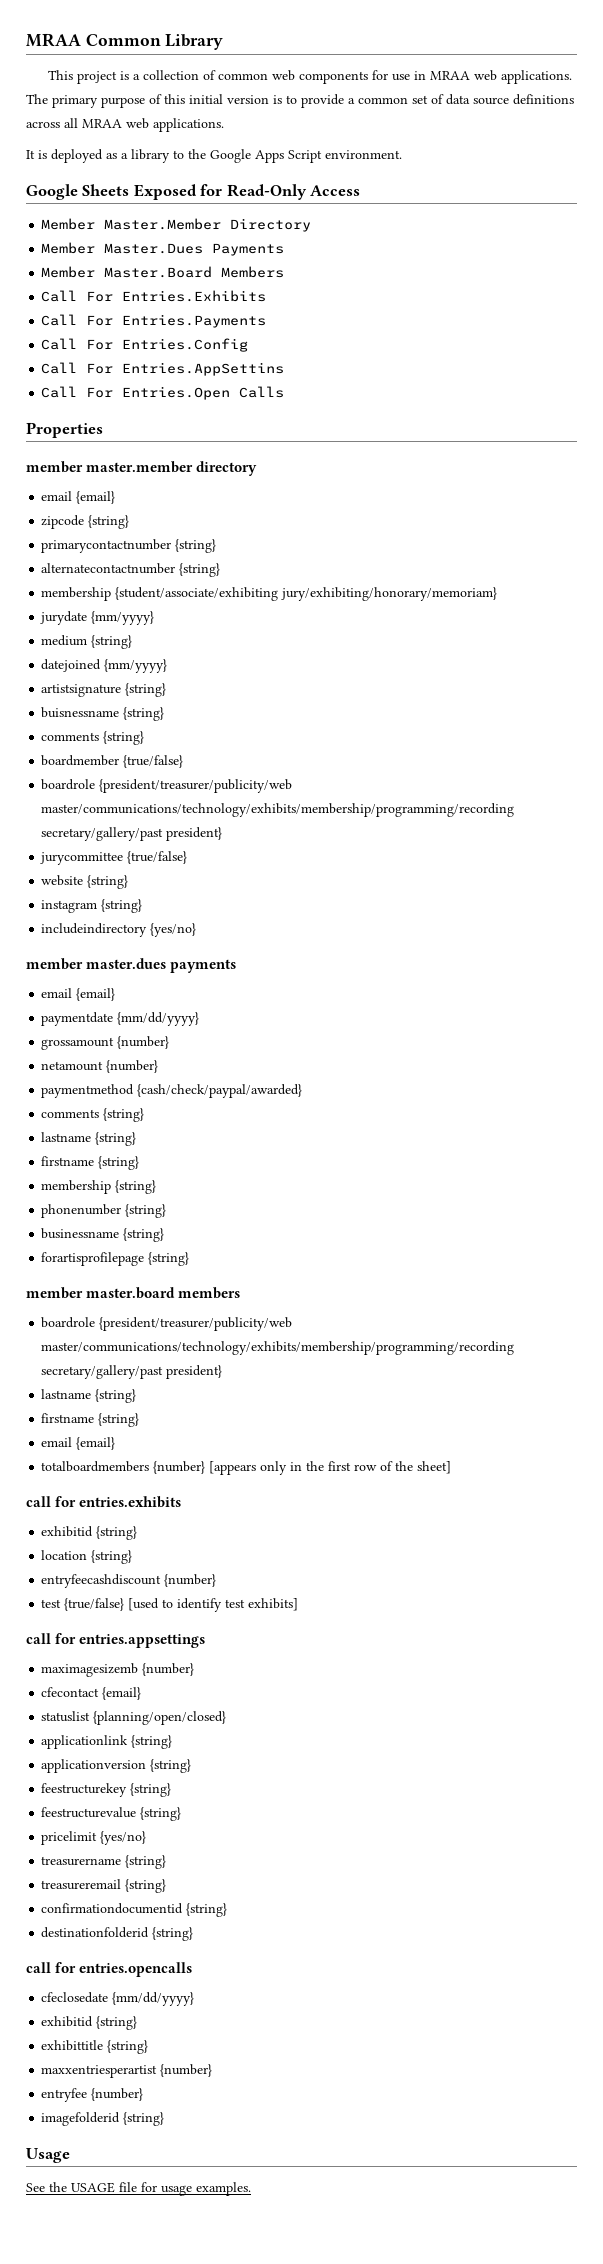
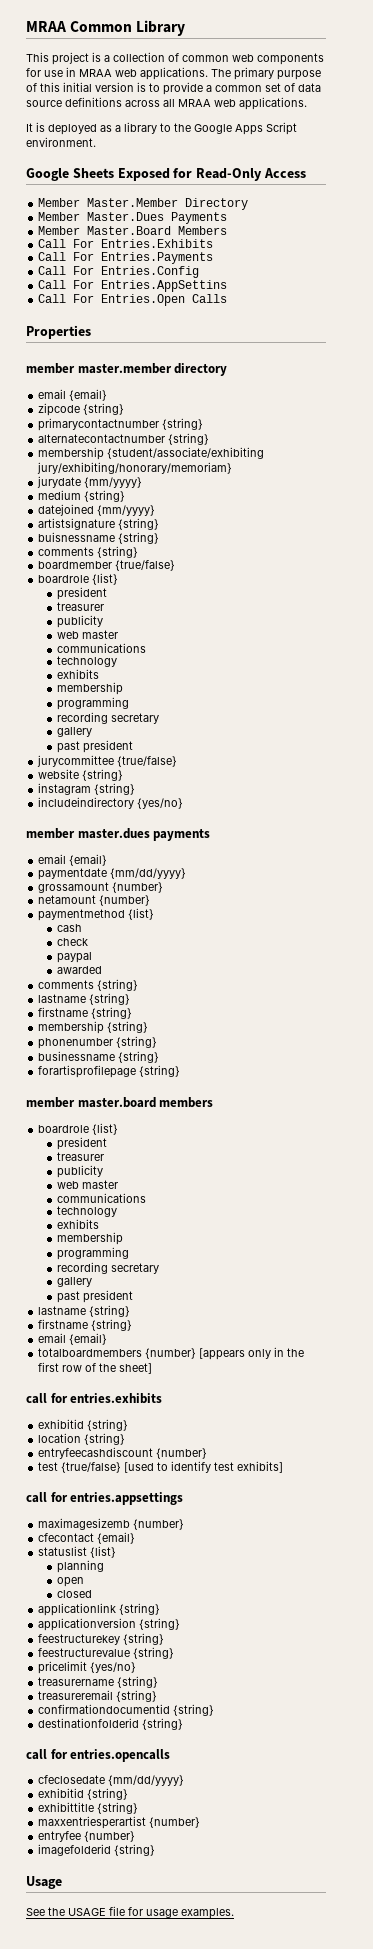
  boardmember {true/false}
- boardrole {president/treasurer/publicity/web master/communications/technology/exhibits/membership/programming/recording secretary/gallery/past president}
+ boardrole {list}
+ president
+ treasurer
+ publicity
+ web master
+ communications
+ technology
+ exhibits
+ membership
+ programming
+ recording secretary
+ gallery
+ past president
- paymentmethod {cash/check/paypal/awarded}
+ paymentmethod {list}
+ cash
+ check
+ paypal
+ awarded
  member master.board members
- boardrole {president/treasurer/publicity/web master/communications/technology/exhibits/membership/programming/recording secretary/gallery/past president}
+ boardrole {list}
+ president
+ treasurer
+ publicity
+ web master
+ communications
+ technology
+ exhibits
+ membership
+ programming
+ recording secretary
+ gallery
+ past president
- statuslist {planning/open/closed}
+ statuslist {list}
+ planning
+ open
+ closed

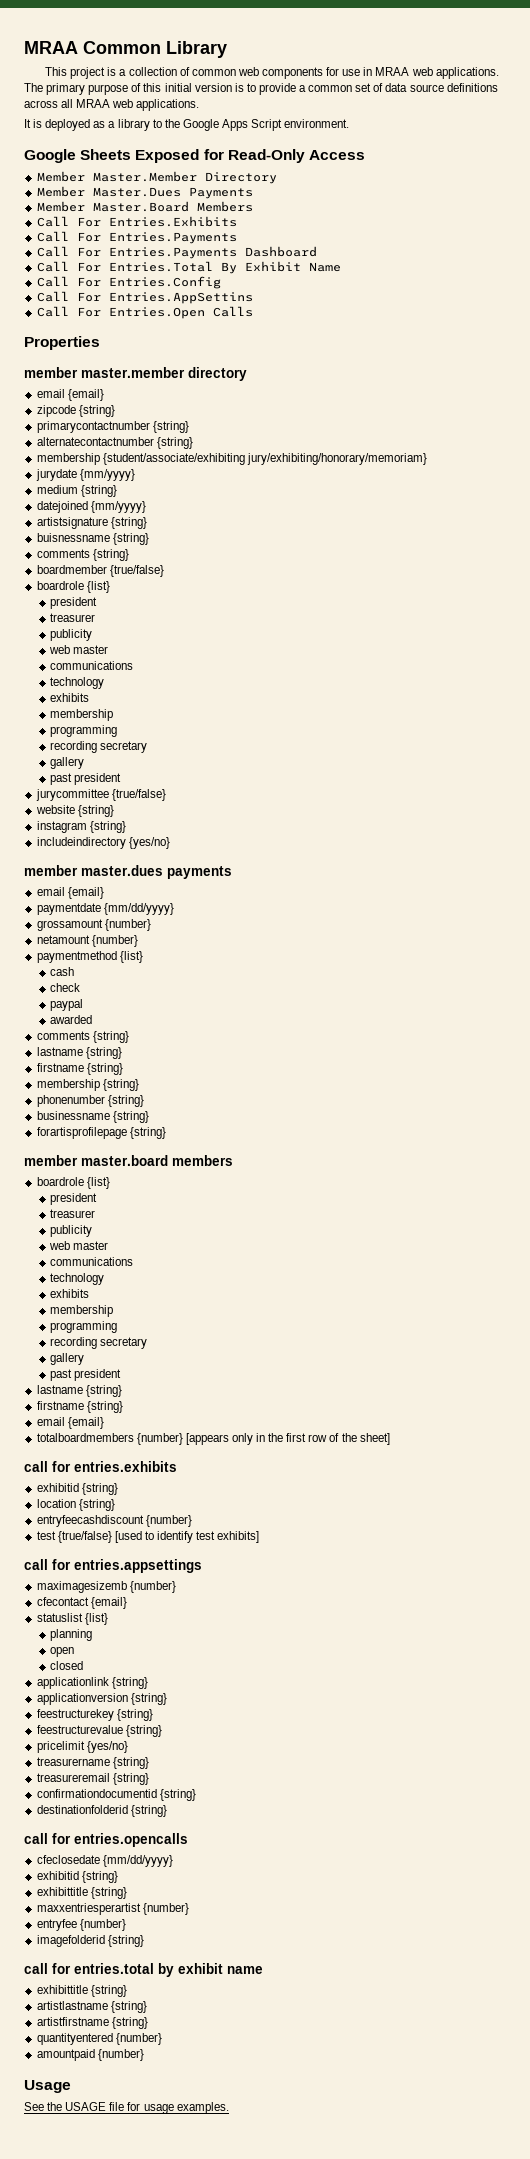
+ Call For Entries.Payments Dashboard
+ Call For Entries.Total By Exhibit Name
+ call for entries.total by exhibit name
+ exhibittitle {string}
+ artistlastname {string}
+ artistfirstname {string}
+ quantityentered {number}
+ amountpaid {number}

